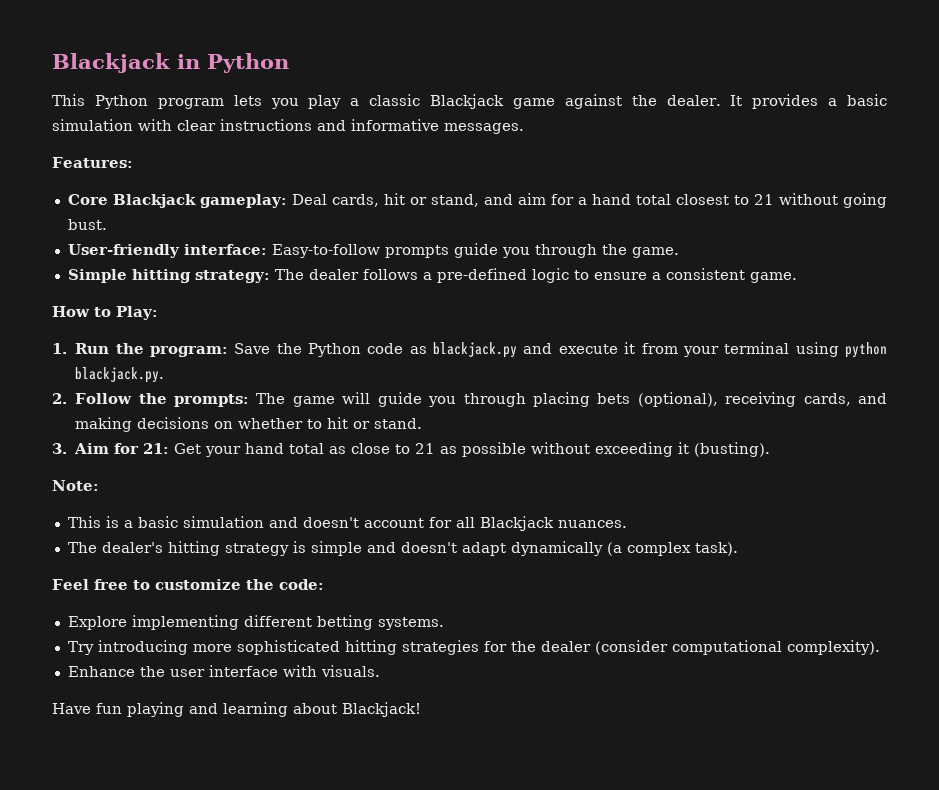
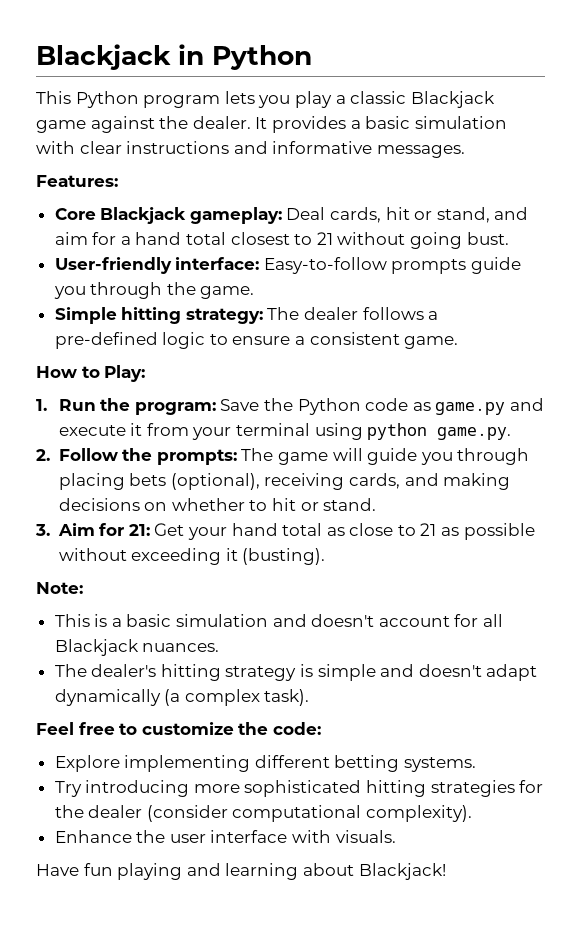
- 1. Run the program: Save the Python code as blackjack.py and execute it from your terminal using python blackjack.py.
+ 1. Run the program: Save the Python code as game.py and execute it from your terminal using python game.py.

